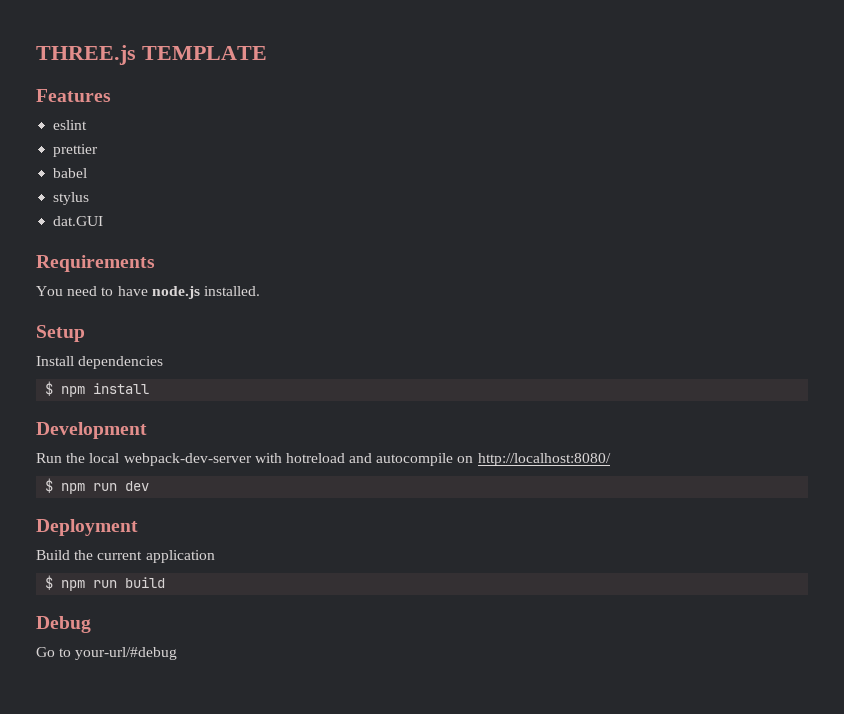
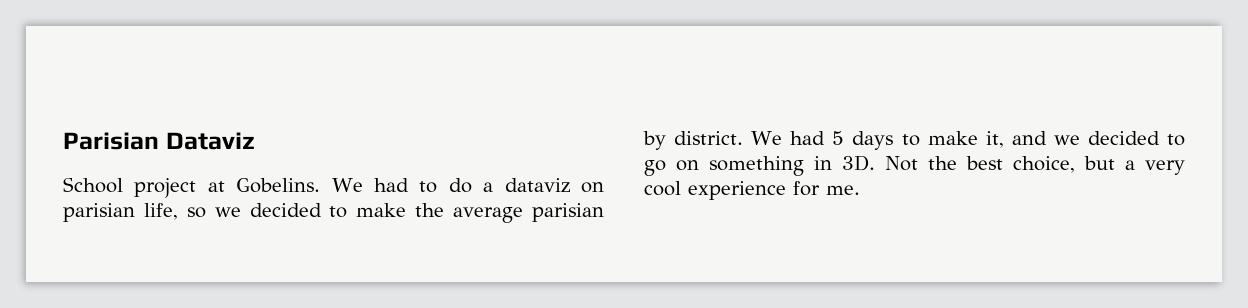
- THREE.js TEMPLATE
- Features
- eslint
- prettier
- babel
- stylus
- dat.GUI
- Requirements
- You need to have node.js installed.
- Setup
- Install dependencies
- $ npm install
- Development
- Run the local webpack-dev-server with hotreload and autocompile on http://localhost:8080/
- $ npm run dev
- Deployment
- Build the current application
- $ npm run build
- Debug
- Go to your-url/#debug
+ Parisian Dataviz
+ School project at Gobelins. We had to do a dataviz on parisian life, so we decided to make the average parisian by district. We had 5 days to make it, and we decided to go on something in 3D. Not the best choice, but a very cool experience for me.

